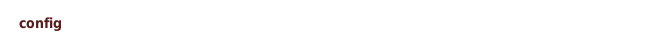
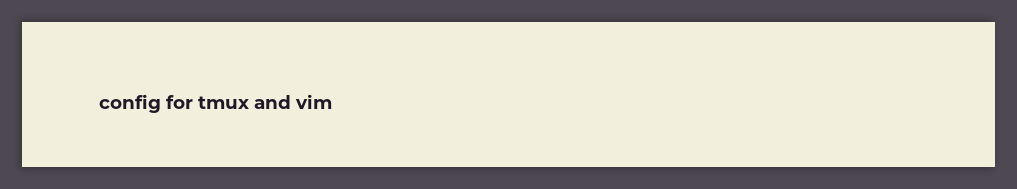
- config
+ config for tmux and vim

